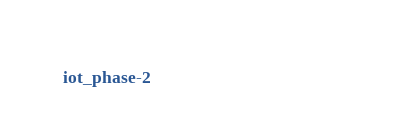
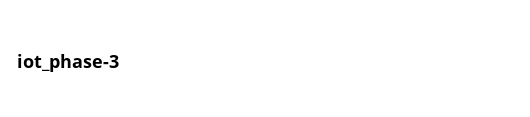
- iot_phase-2
+ iot_phase-3

